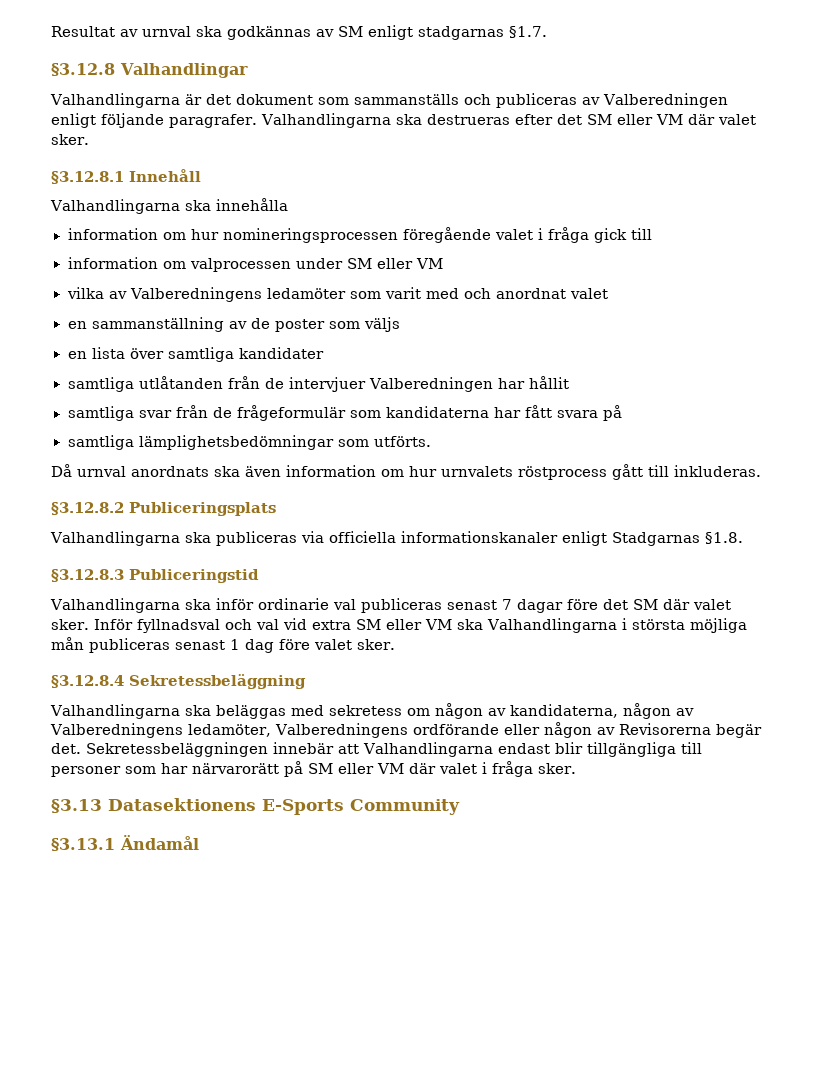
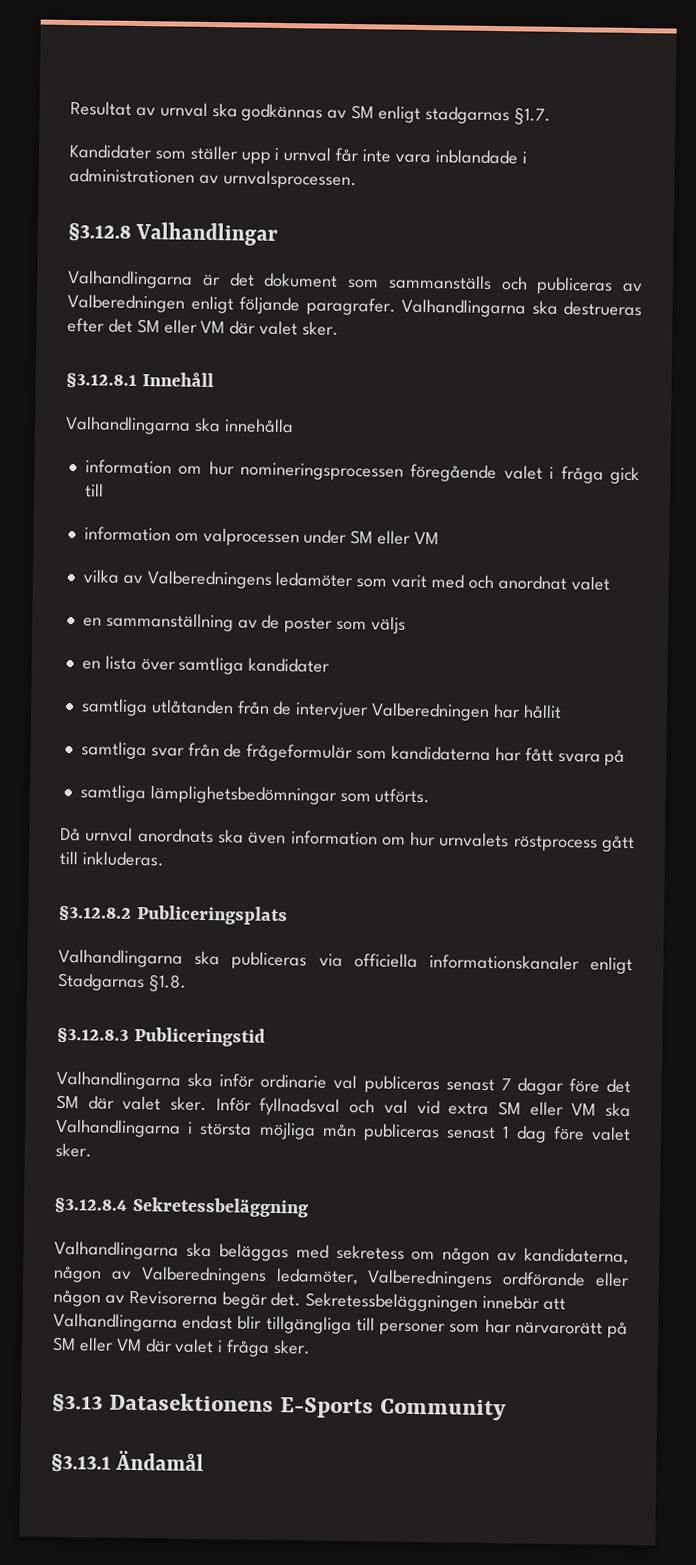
+ Kandidater som ställer upp i urnval får inte vara inblandade i administrationen av urnvalsprocessen.

